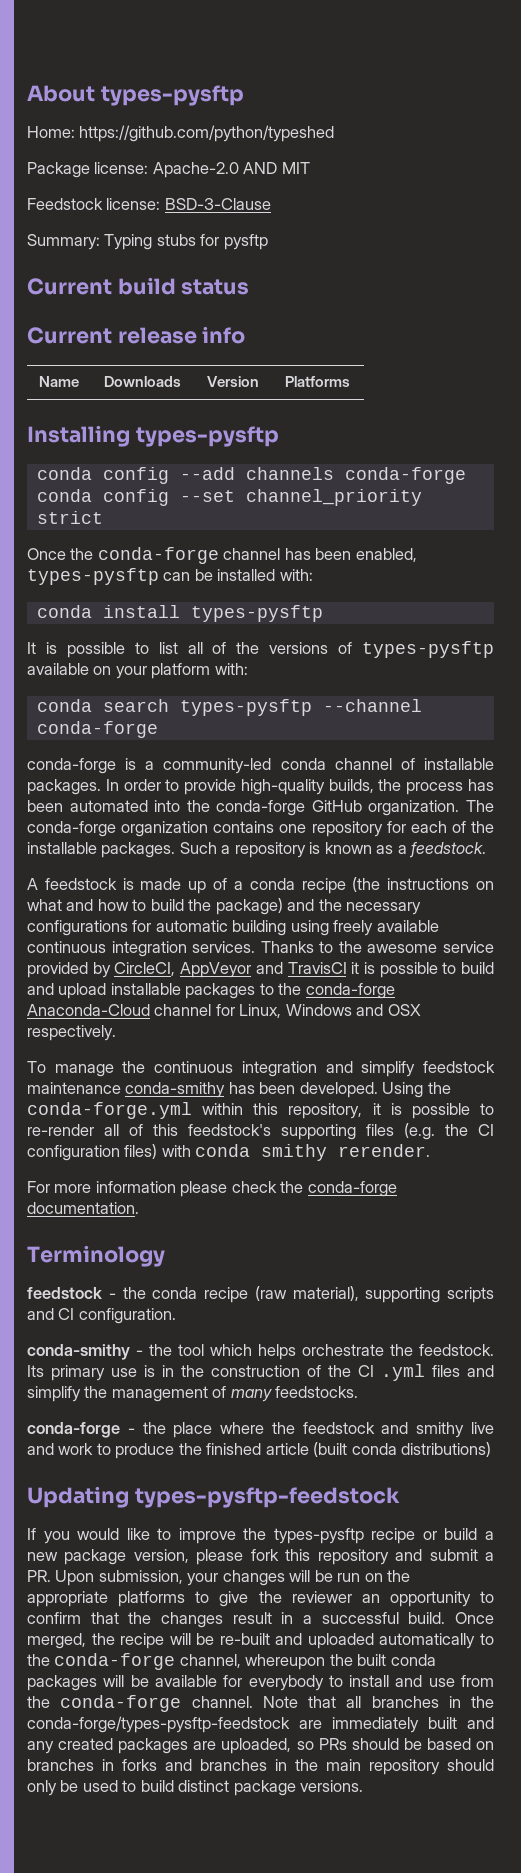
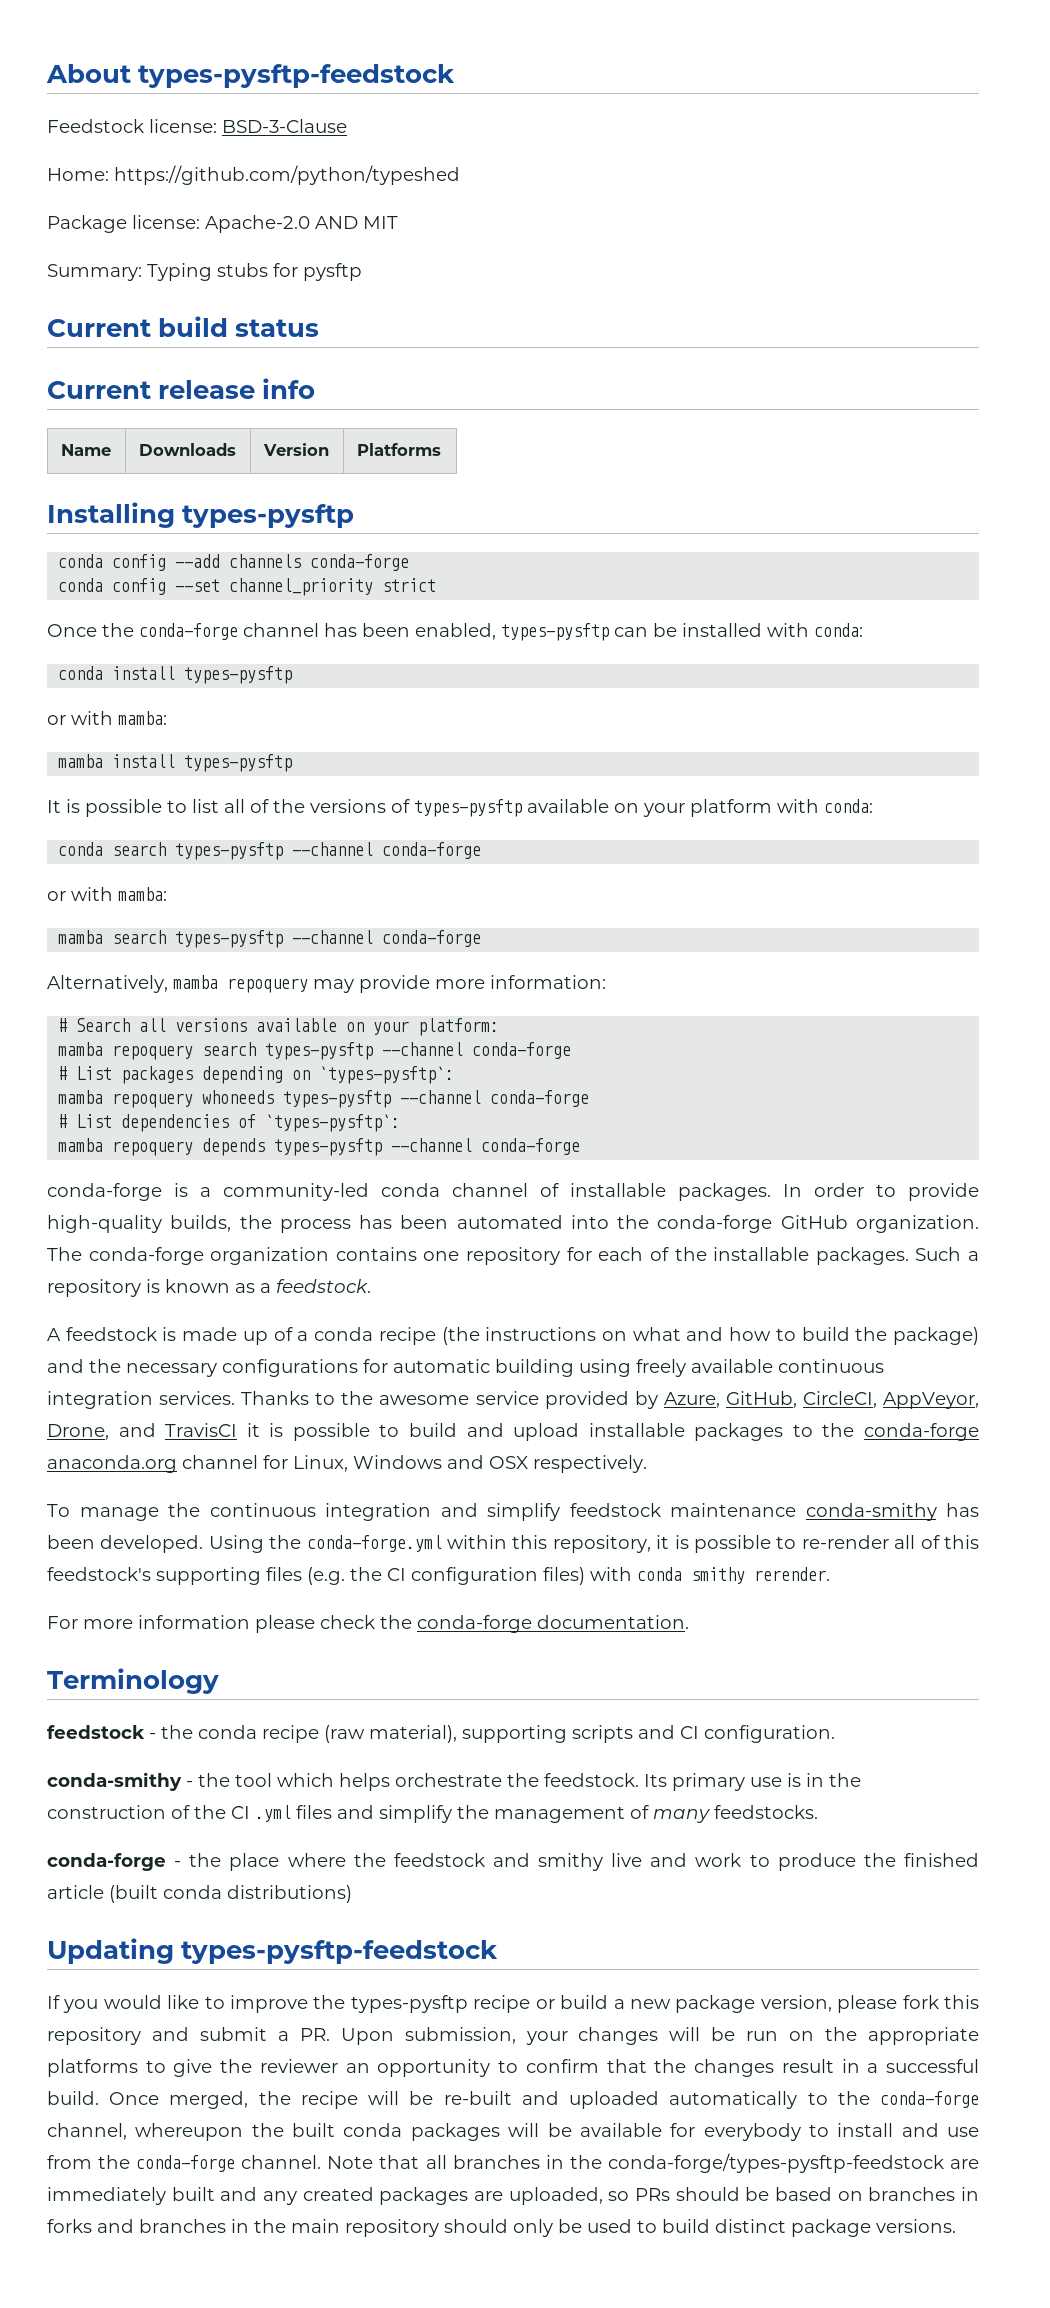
- About types-pysftp
+ About types-pysftp-feedstock
+ Feedstock license: BSD-3-Clause
- Feedstock license: BSD-3-Clause
- Once the conda-forge channel has been enabled, types-pysftp can be installed with:
+ Once the conda-forge channel has been enabled, types-pysftp can be installed with conda:
  conda install types-pysftp
+ or with mamba:
+ mamba install types-pysftp
- It is possible to list all of the versions of types-pysftp available on your platform with:
+ It is possible to list all of the versions of types-pysftp available on your platform with conda:
  conda search types-pysftp --channel conda-forge
+ or with mamba:
+ mamba search types-pysftp --channel conda-forge
+ Alternatively, mamba repoquery may provide more information:
+ # Search all versions available on your platform:
+ mamba repoquery search types-pysftp --channel conda-forge
+ # List packages depending on `types-pysftp`:
+ mamba repoquery whoneeds types-pysftp --channel conda-forge
+ # List dependencies of `types-pysftp`:
+ mamba repoquery depends types-pysftp --channel conda-forge
- Thanks to the awesome service provided by CircleCI, AppVeyor and TravisCI it is possible to build and upload installable packages to the conda-forge Anaconda-Cloud channel for Linux, Windows and OSX respectively.
+ Thanks to the awesome service provided by Azure, GitHub, CircleCI, AppVeyor, Drone, and TravisCI it is possible to build and upload installable packages to the conda-forge anaconda.org channel for Linux, Windows and OSX respectively.

